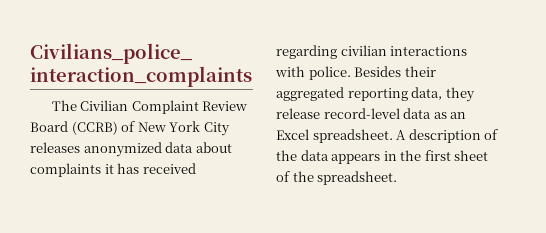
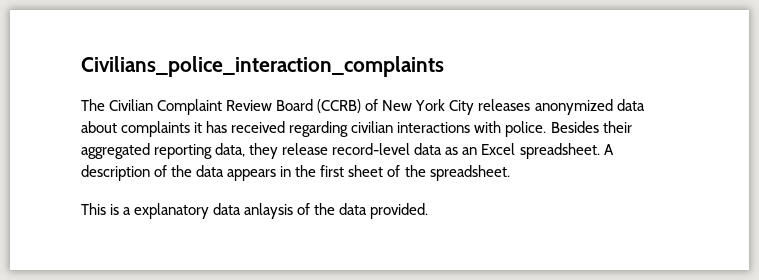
+ This is a explanatory data anlaysis of the data provided.

